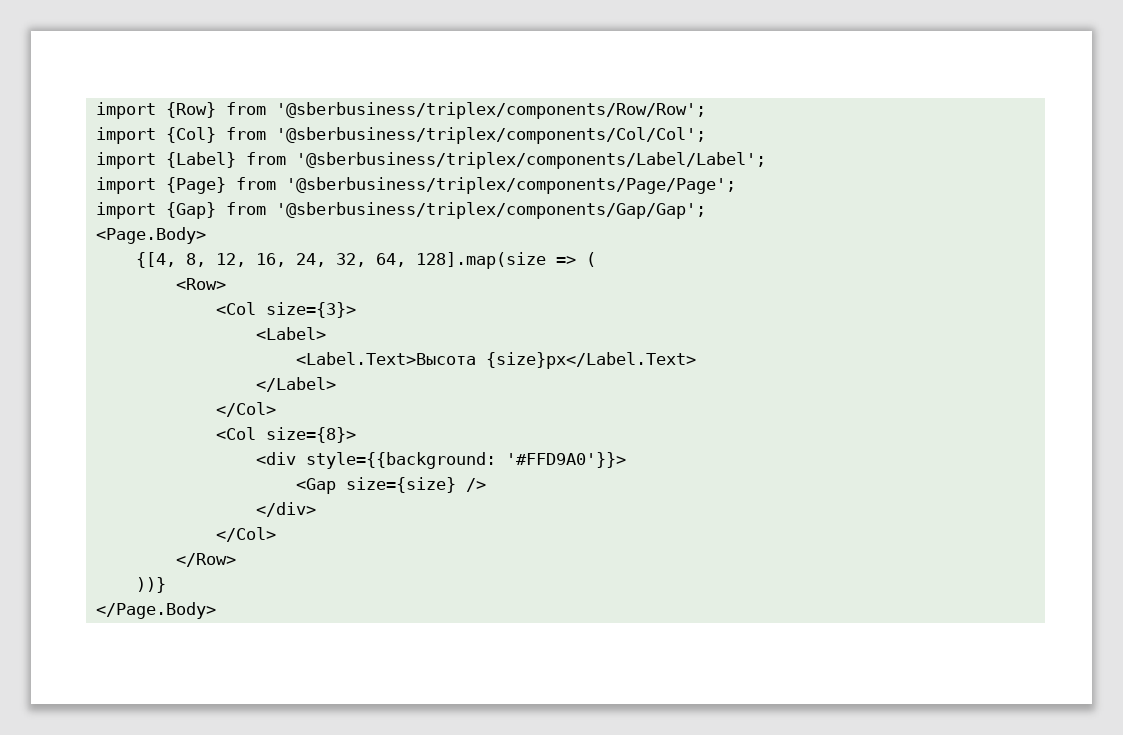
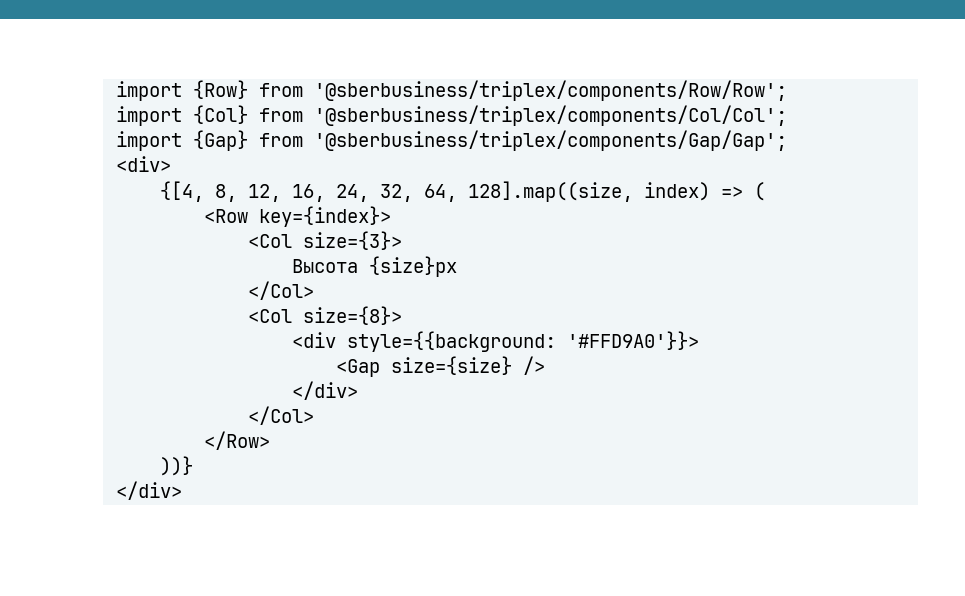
- import {Label} from '@sberbusiness/triplex/components/Label/Label';
- import {Page} from '@sberbusiness/triplex/components/Page/Page';
- <Page.Body>
+ <div>
- {[4, 8, 12, 16, 24, 32, 64, 128].map(size => (
+ {[4, 8, 12, 16, 24, 32, 64, 128].map((size, index) => (
- <Row>
+ <Row key={index}>
- <Label>
- <Label.Text>Высота {size}px</Label.Text>
- </Label>
+ Высота {size}px
  ))}
- </Page.Body>
+ </div>

